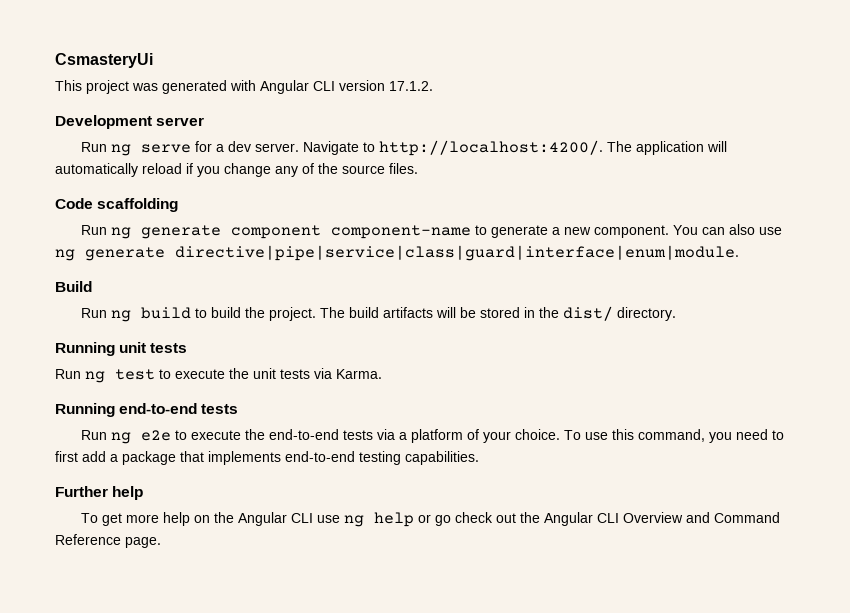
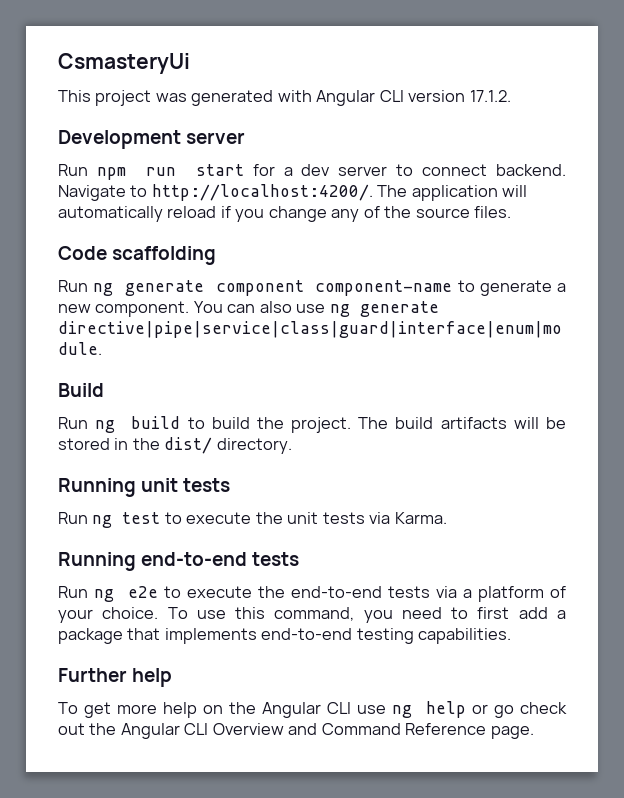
- Run ng serve for a dev server.
+ Run npm run start for a dev server to connect backend.

